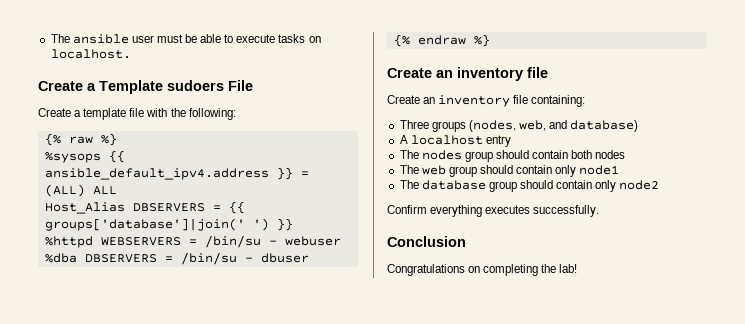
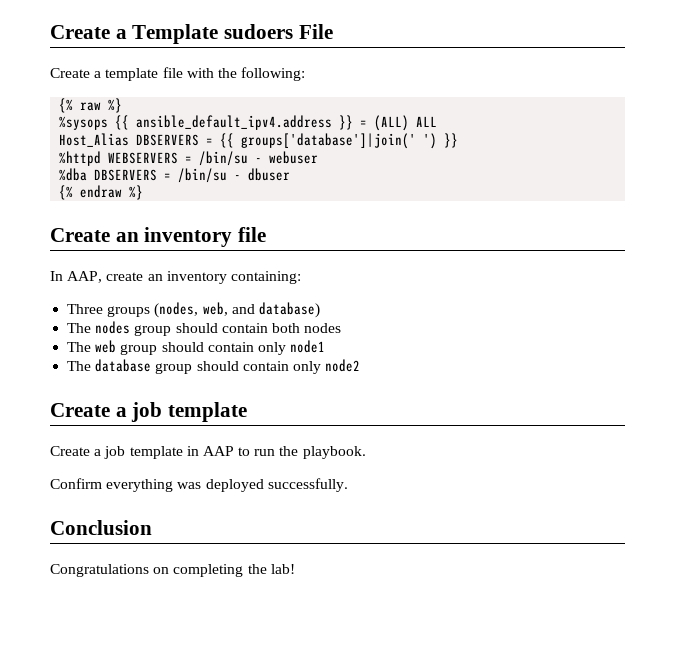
- The ansible user must be able to execute tasks on localhost.
- Create an inventory file containing:
+ In AAP, create an inventory containing:
- A localhost entry
  The database group should contain only node2
+ Create a job template
+ Create a job template in AAP to run the playbook.
- Confirm everything executes successfully.
+ Confirm everything was deployed successfully.

